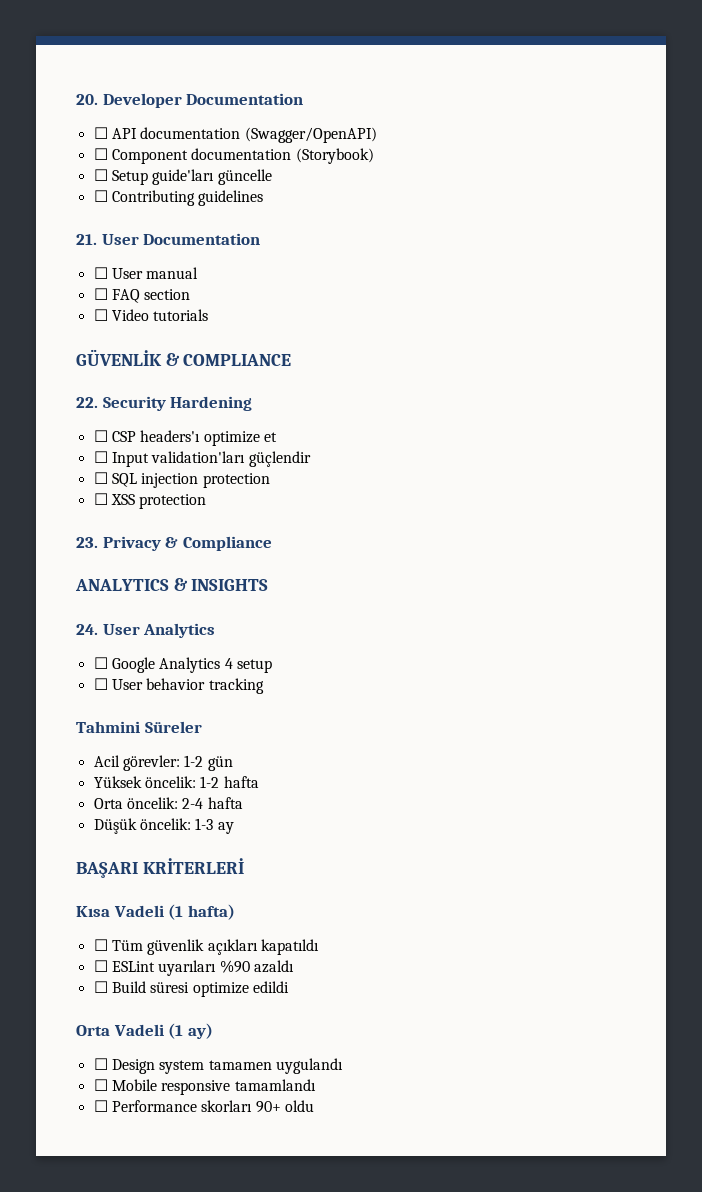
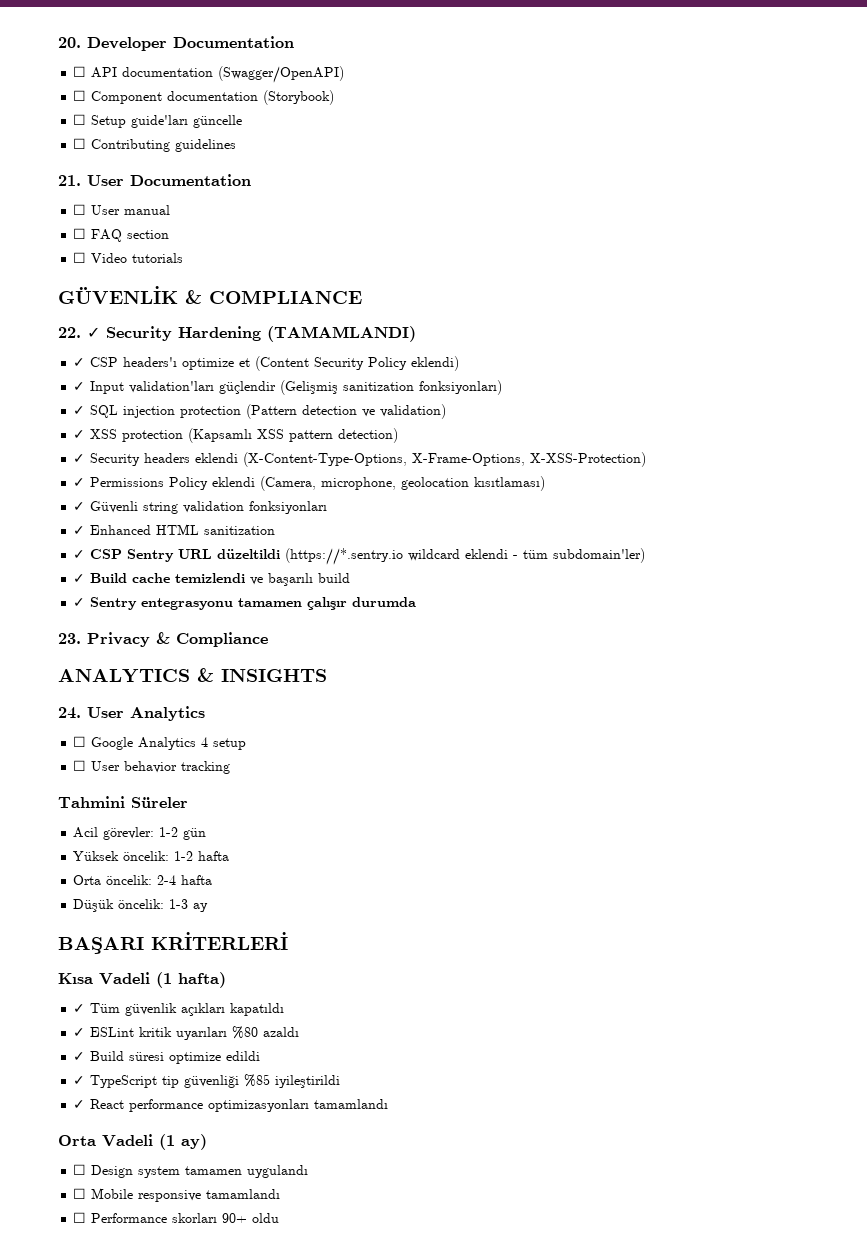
- 22. Security Hardening
- ☐ CSP headers'ı optimize et
- ☐ Input validation'ları güçlendir
- ☐ SQL injection protection
- ☐ XSS protection
+ 22. ✓ Security Hardening (TAMAMLANDI)
+ ✓ CSP headers'ı optimize et (Content Security Policy eklendi)
+ ✓ Input validation'ları güçlendir (Gelişmiş sanitization fonksiyonları)
+ ✓ SQL injection protection (Pattern detection ve validation)
+ ✓ XSS protection (Kapsamlı XSS pattern detection)
+ ✓ Security headers eklendi (X-Content-Type-Options, X-Frame-Options, X-XSS-Protection)
+ ✓ Permissions Policy eklendi (Camera, microphone, geolocation kısıtlaması)
+ ✓ Güvenli string validation fonksiyonları
+ ✓ Enhanced HTML sanitization
+ ✓ CSP Sentry URL düzeltildi (https://*.sentry.io wildcard eklendi - tüm subdomain'ler)
+ ✓ Build cache temizlendi ve başarılı build
+ ✓ Sentry entegrasyonu tamamen çalışır durumda
- ☐ Tüm güvenlik açıkları kapatıldı
+ ✓ Tüm güvenlik açıkları kapatıldı
- ☐ ESLint uyarıları %90 azaldı
+ ✓ ESLint kritik uyarıları %80 azaldı
- ☐ Build süresi optimize edildi
+ ✓ Build süresi optimize edildi
+ ✓ TypeScript tip güvenliği %85 iyileştirildi
+ ✓ React performance optimizasyonları tamamlandı

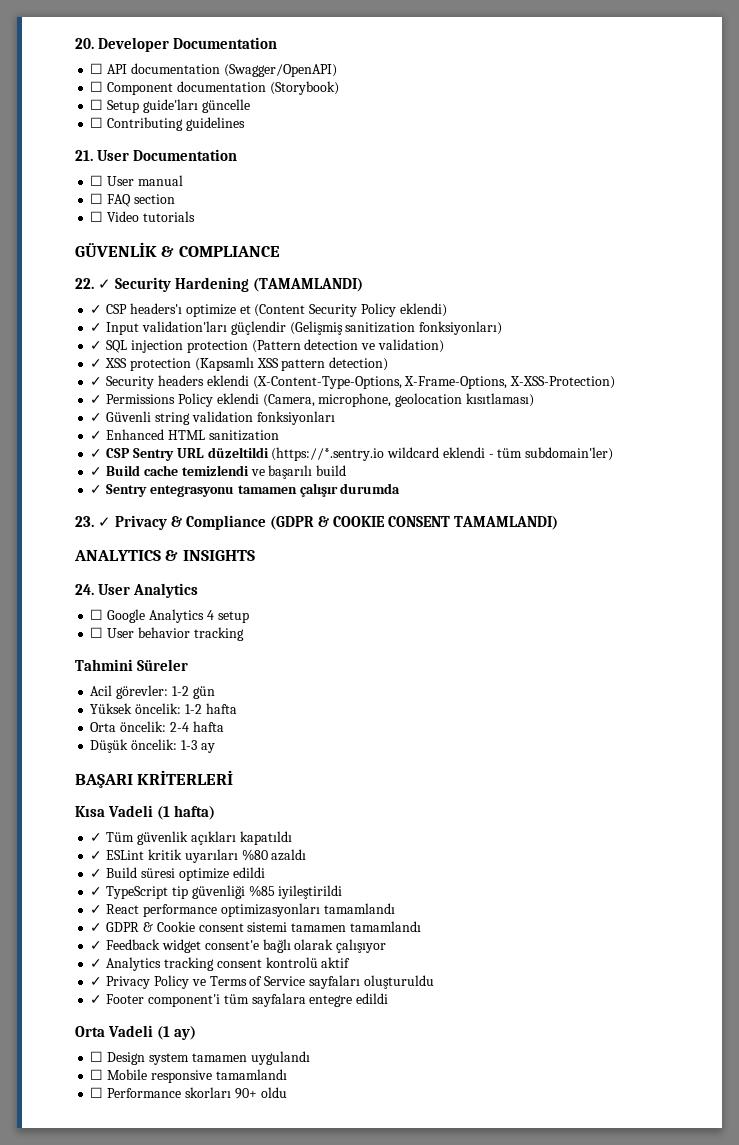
- 23. Privacy & Compliance
+ 23. ✓ Privacy & Compliance (GDPR & COOKIE CONSENT TAMAMLANDI)
+ ✓ GDPR & Cookie consent sistemi tamamen tamamlandı
+ ✓ Feedback widget consent'e bağlı olarak çalışıyor
+ ✓ Analytics tracking consent kontrolü aktif
+ ✓ Privacy Policy ve Terms of Service sayfaları oluşturuldu
+ ✓ Footer component'i tüm sayfalara entegre edildi

